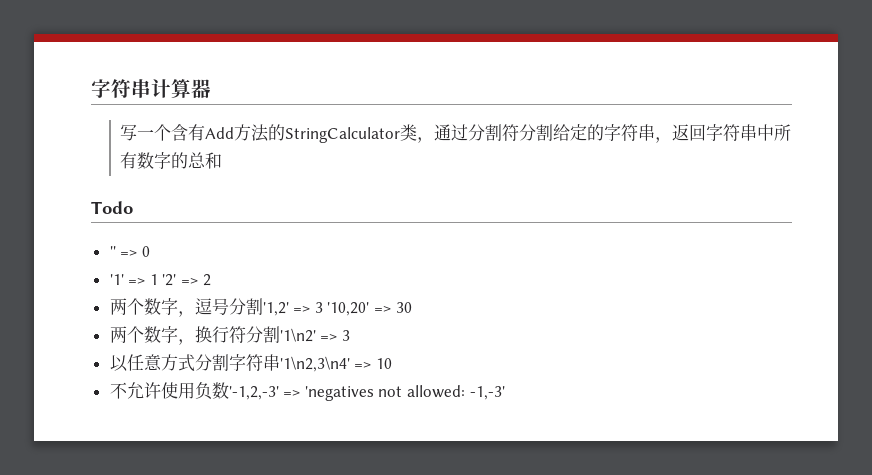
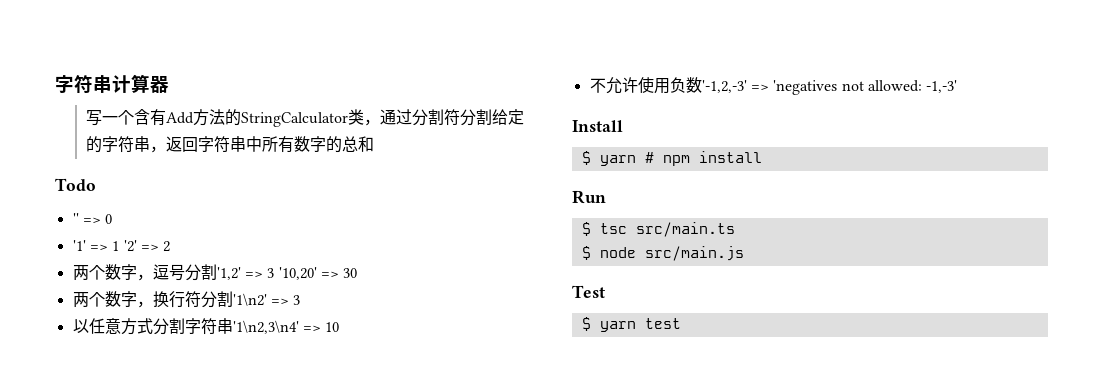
+ Install
+ $ yarn # npm install
+ Run
+ $ tsc src/main.ts
+ $ node src/main.js
+ Test
+ $ yarn test

